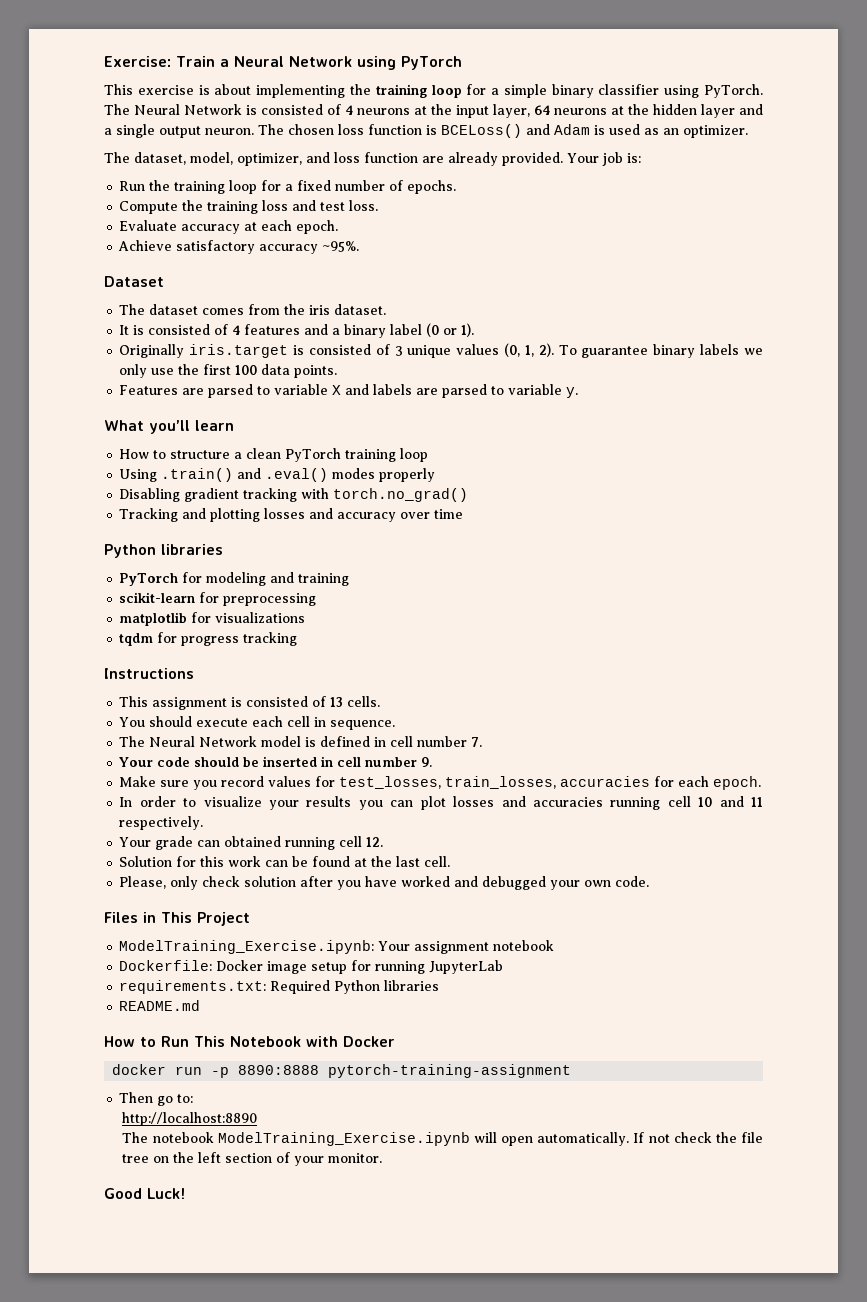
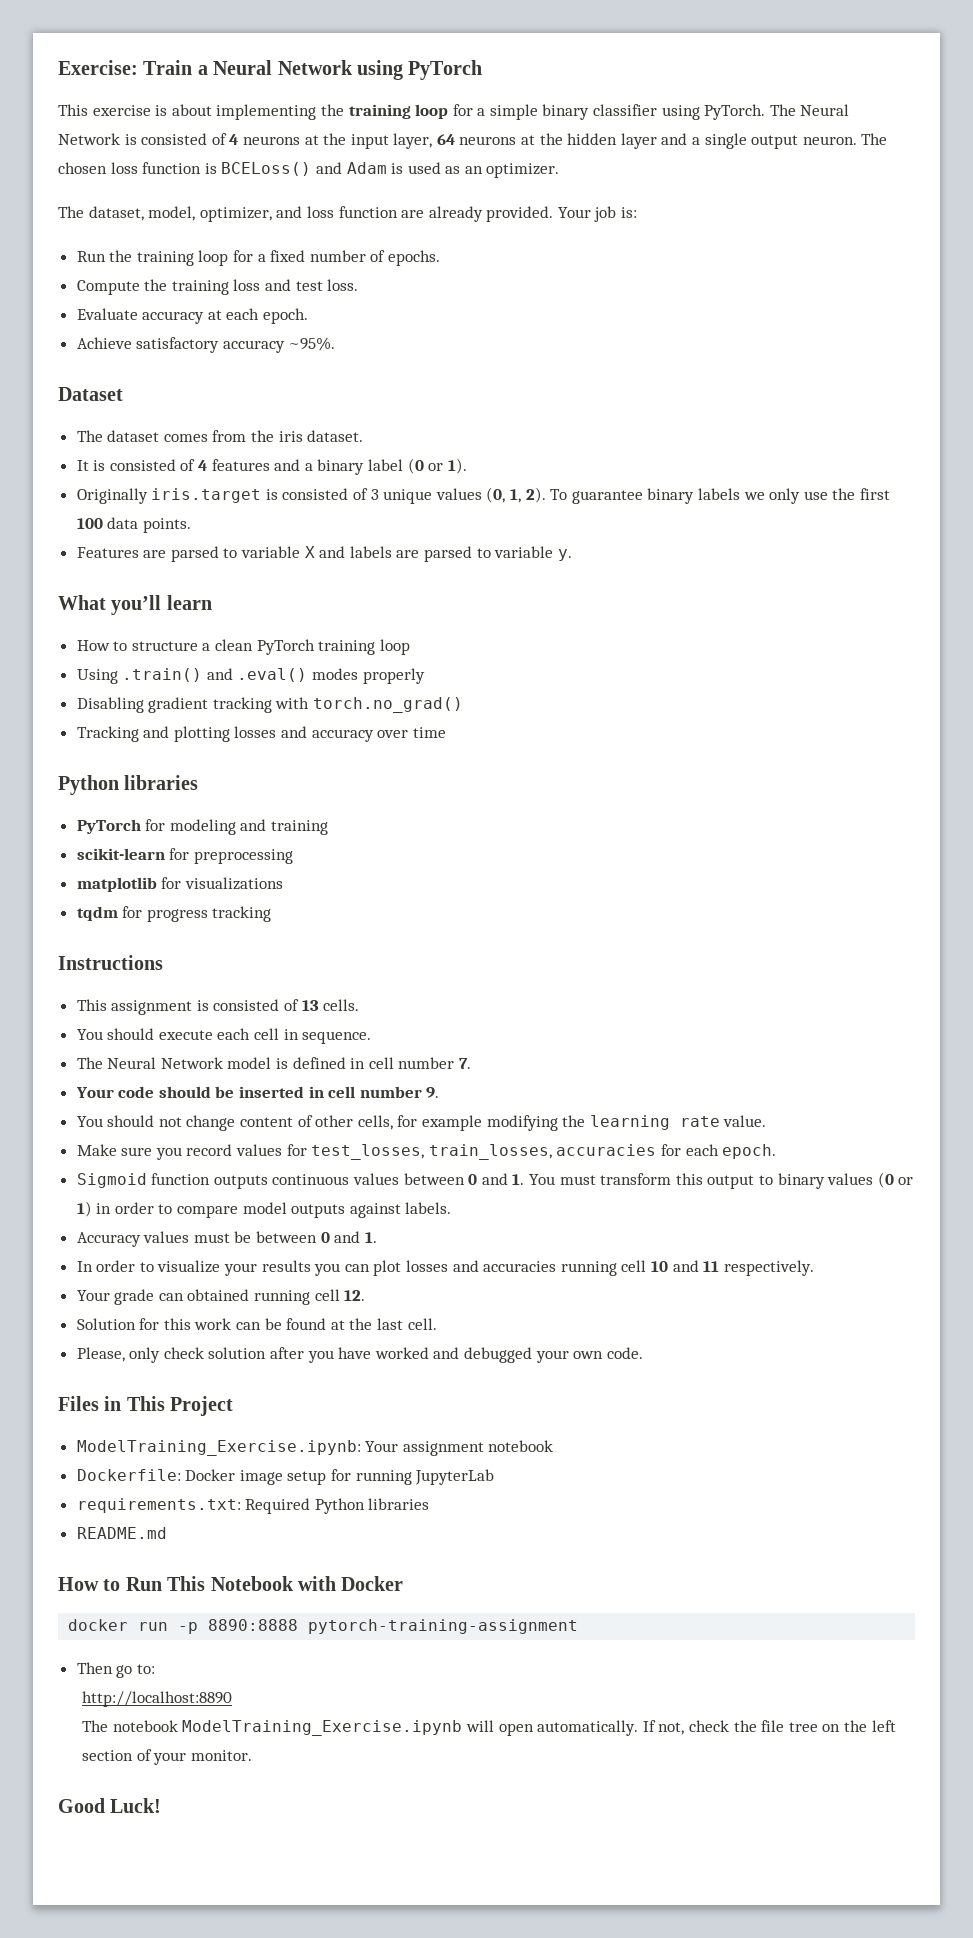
+ You should not change content of other cells, for example modifying the learning rate value.
+ Sigmoid function outputs continuous values between 0 and 1. You must transform this output to binary values (0 or 1) in order to compare model outputs against labels.
+ Accuracy values must be between 0 and 1.
- If not check the file tree on the left section of your monitor.
+ If not, check the file tree on the left section of your monitor.

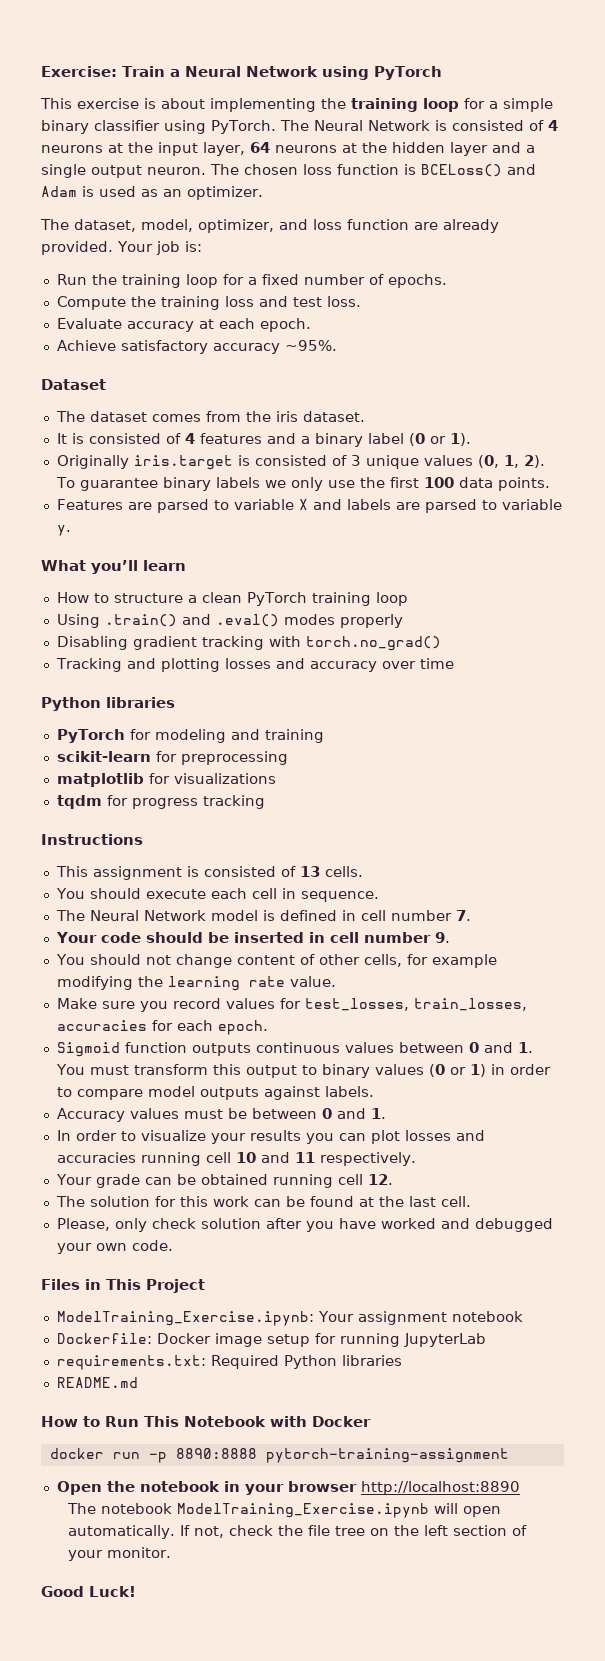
- Your grade can obtained running cell 12.
+ Your grade can be obtained running cell 12.
- Solution for this work can be found at the last cell.
+ The solution for this work can be found at the last cell.
- Then go to:
- http://localhost:8890
+ Open the notebook in your browser http://localhost:8890

